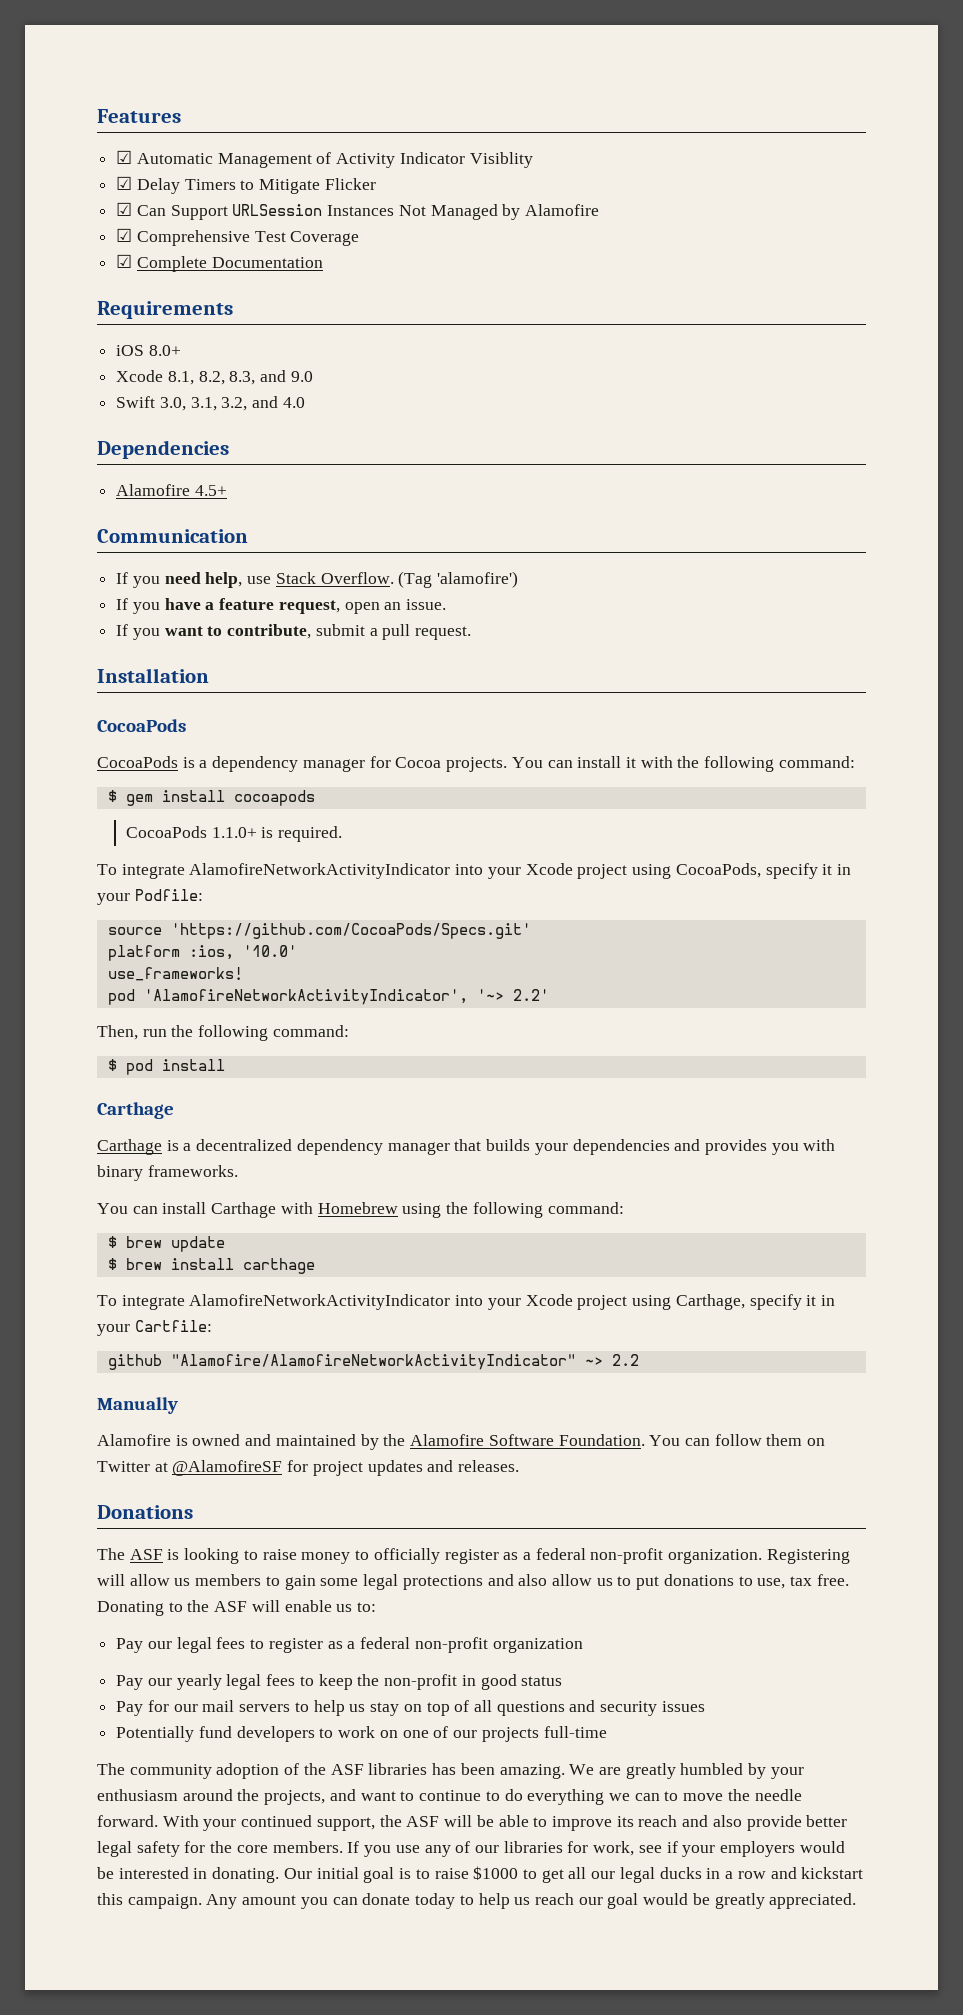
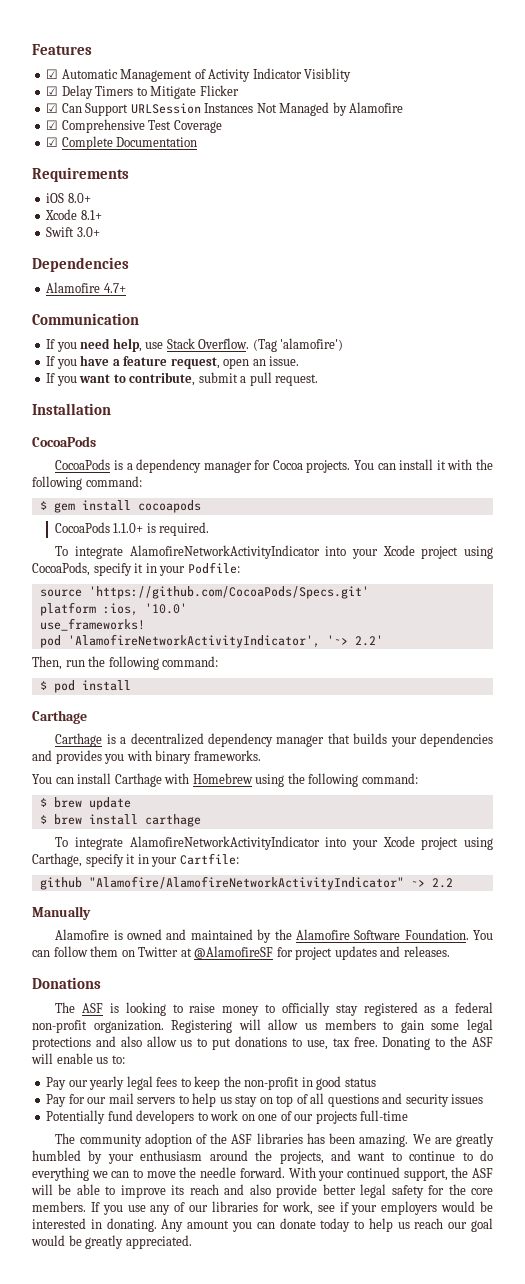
- Xcode 8.1, 8.2, 8.3, and 9.0
- Swift 3.0, 3.1, 3.2, and 4.0
+ Xcode 8.1+
+ Swift 3.0+
- Alamofire 4.5+
+ Alamofire 4.7+
- The ASF is looking to raise money to officially register as a federal non-profit organization.
+ The ASF is looking to raise money to officially stay registered as a federal non-profit organization.
- Pay our legal fees to register as a federal non-profit organization
- Our initial goal is to raise $1000 to get all our legal ducks in a row and kickstart this campaign.

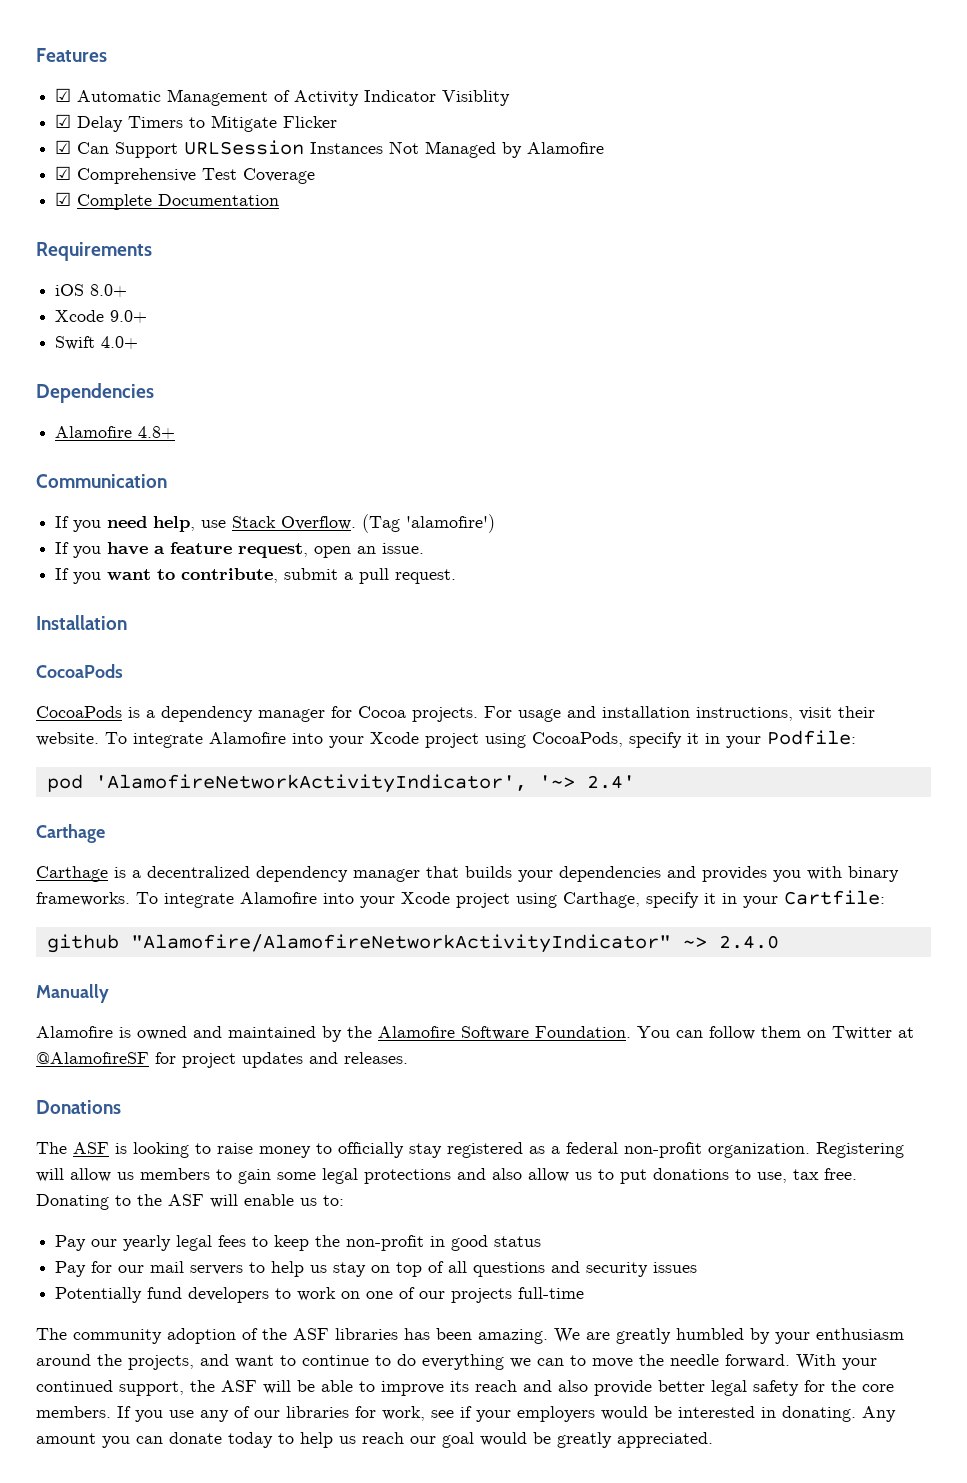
- Xcode 8.1+
+ Xcode 9.0+
- Swift 3.0+
+ Swift 4.0+
- Alamofire 4.7+
+ Alamofire 4.8+
- You can install it with the following command:
- $ gem install cocoapods
- CocoaPods 1.1.0+ is required.
- To integrate AlamofireNetworkActivityIndicator into your Xcode project using CocoaPods, specify it in your Podfile:
+ For usage and installation instructions, visit their website. To integrate Alamofire into your Xcode project using CocoaPods, specify it in your Podfile:
- source 'https://github.com/CocoaPods/Specs.git'
- platform :ios, '10.0'
- use_frameworks!
- pod 'AlamofireNetworkActivityIndicator', '~> 2.2'
- Then, run the following command:
- $ pod install
+ pod 'AlamofireNetworkActivityIndicator', '~> 2.4'
- Carthage is a decentralized dependency manager that builds your dependencies and provides you with binary frameworks.
- You can install Carthage with Homebrew using the following command:
- $ brew update
- $ brew install carthage
- To integrate AlamofireNetworkActivityIndicator into your Xcode project using Carthage, specify it in your Cartfile:
+ Carthage is a decentralized dependency manager that builds your dependencies and provides you with binary frameworks. To integrate Alamofire into your Xcode project using Carthage, specify it in your Cartfile:
- github "Alamofire/AlamofireNetworkActivityIndicator" ~> 2.2
+ github "Alamofire/AlamofireNetworkActivityIndicator" ~> 2.4.0

